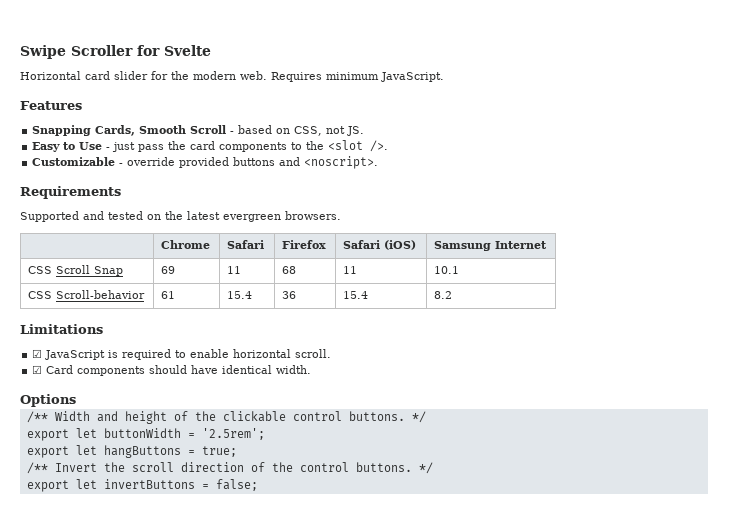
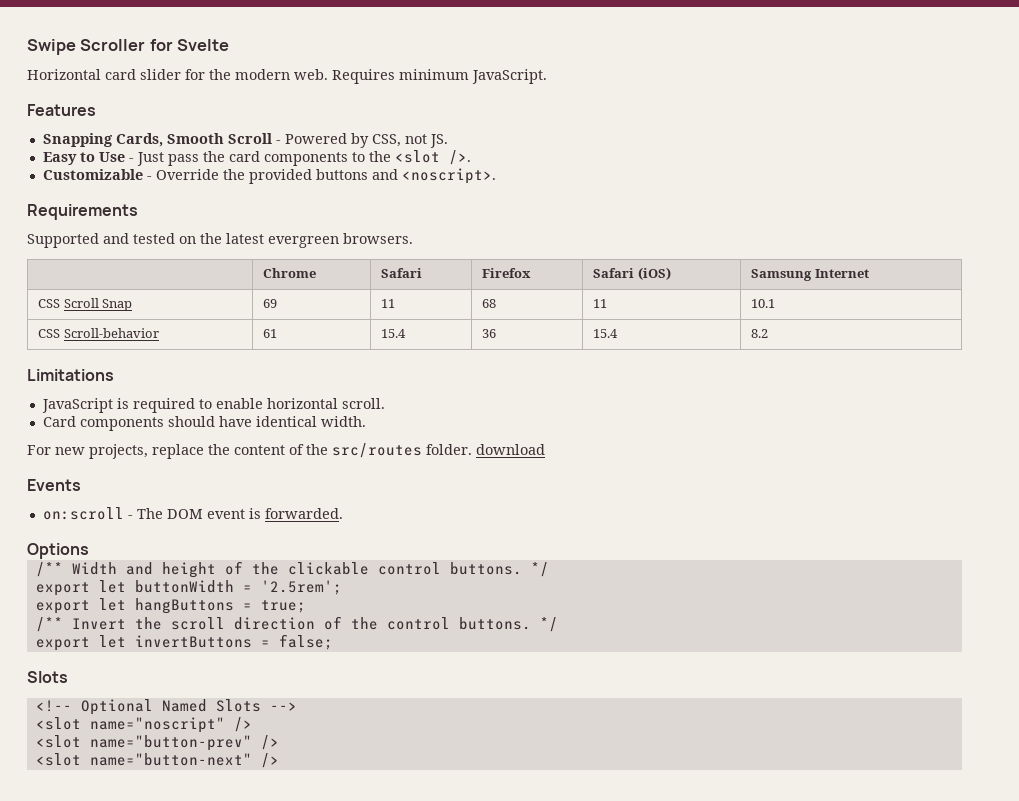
- Snapping Cards, Smooth Scroll - based on CSS, not JS.
+ Snapping Cards, Smooth Scroll - Powered by CSS, not JS.
- Easy to Use - just pass the card components to the <slot />.
+ Easy to Use - Just pass the card components to the <slot />.
- Customizable - override provided buttons and <noscript>.
+ Customizable - Override the provided buttons and <noscript>.
- ☑ JavaScript is required to enable horizontal scroll.
+ JavaScript is required to enable horizontal scroll.
- ☑ Card components should have identical width.
+ Card components should have identical width.
+ For new projects, replace the content of the src/routes folder. download
+ Events
+ on:scroll - The DOM event is forwarded.
  export let invertButtons = false;
+ Slots
+ <!-- Optional Named Slots -->
+ <slot name="noscript" />
+ <slot name="button-prev" />
+ <slot name="button-next" />

